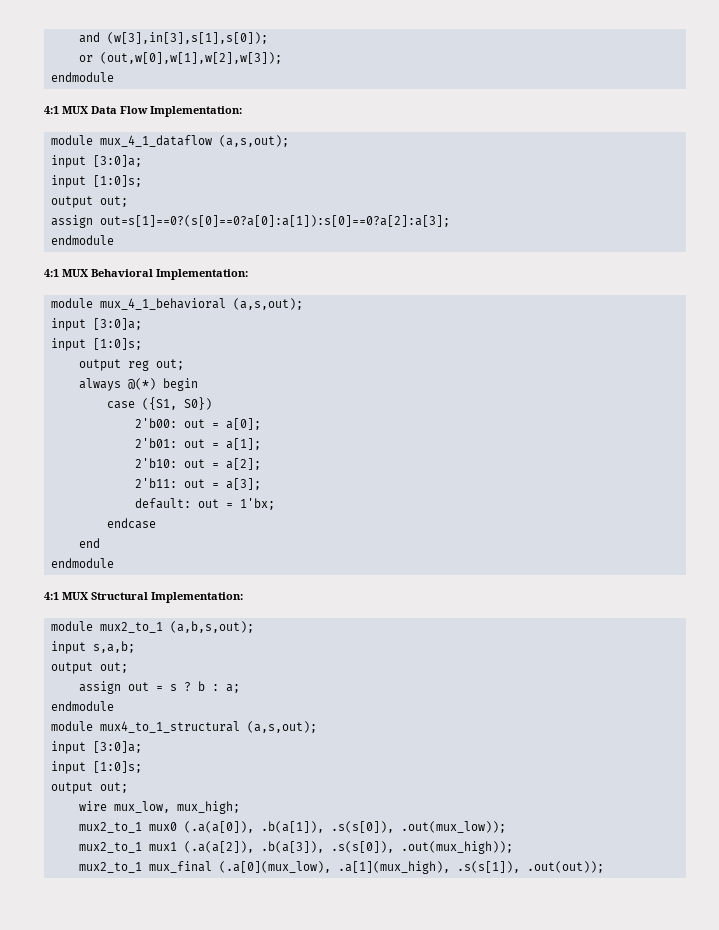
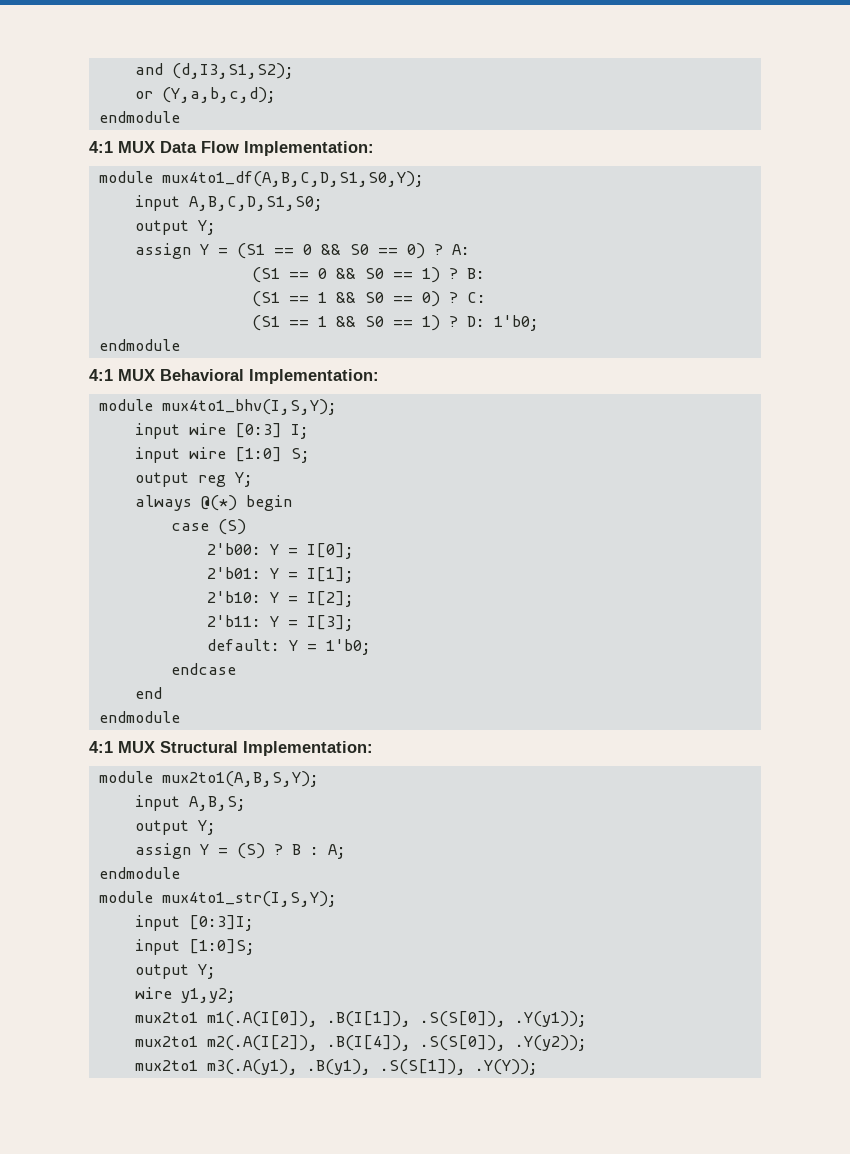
- and (w[3],in[3],s[1],s[0]);
+ and (d,I3,S1,S2);
- or (out,w[0],w[1],w[2],w[3]);
+ or (Y,a,b,c,d);
- module mux_4_1_dataflow (a,s,out);
- input [3:0]a;
- input [1:0]s;
- output out;
- assign out=s[1]==0?(s[0]==0?a[0]:a[1]):s[0]==0?a[2]:a[3];
+ module mux4to1_df(A,B,C,D,S1,S0,Y);
+ input A,B,C,D,S1,S0;
+ output Y;
+ assign Y = (S1 == 0 && S0 == 0) ? A:
+ (S1 == 0 && S0 == 1) ? B:
+ (S1 == 1 && S0 == 0) ? C:
+ (S1 == 1 && S0 == 1) ? D: 1'b0;
- module mux_4_1_behavioral (a,s,out);
- input [3:0]a;
- input [1:0]s;
+ module mux4to1_bhv(I,S,Y);
+ input wire [0:3] I;
+ input wire [1:0] S;
- output reg out;
+ output reg Y;
- case ({S1, S0})
+ case (S)
- 2'b00: out = a[0];
- 2'b01: out = a[1];
- 2'b10: out = a[2];
- 2'b11: out = a[3];
- default: out = 1'bx;
+ 2'b00: Y = I[0];
+ 2'b01: Y = I[1];
+ 2'b10: Y = I[2];
+ 2'b11: Y = I[3];
+ default: Y = 1'b0;
- module mux2_to_1 (a,b,s,out);
- input s,a,b;
- output out;
- assign out = s ? b : a;
+ module mux2to1(A,B,S,Y);
+ input A,B,S;
+ output Y;
+ assign Y = (S) ? B : A;
- module mux4_to_1_structural (a,s,out);
- input [3:0]a;
- input [1:0]s;
- output out;
- wire mux_low, mux_high;
- mux2_to_1 mux0 (.a(a[0]), .b(a[1]), .s(s[0]), .out(mux_low));
- mux2_to_1 mux1 (.a(a[2]), .b(a[3]), .s(s[0]), .out(mux_high));
- mux2_to_1 mux_final (.a[0](mux_low), .a[1](mux_high), .s(s[1]), .out(out));
+ module mux4to1_str(I,S,Y);
+ input [0:3]I;
+ input [1:0]S;
+ output Y;
+ wire y1,y2;
+ mux2to1 m1(.A(I[0]), .B(I[1]), .S(S[0]), .Y(y1));
+ mux2to1 m2(.A(I[2]), .B(I[4]), .S(S[0]), .Y(y2));
+ mux2to1 m3(.A(y1), .B(y1), .S(S[1]), .Y(Y));

